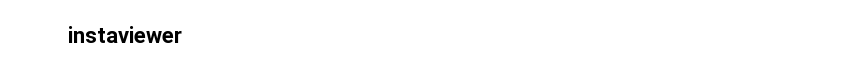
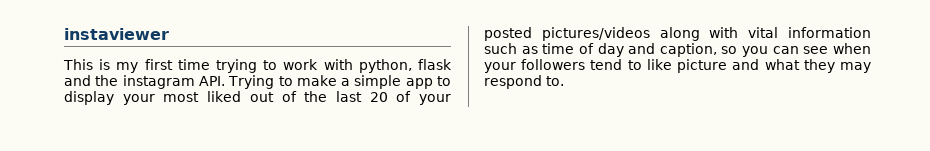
+ This is my first time trying to work with python, flask and the instagram API. Trying to make a simple app to display your most liked out of the last 20 of your posted pictures/videos along with vital information such as time of day and caption, so you can see when your followers tend to like picture and what they may respond to.

